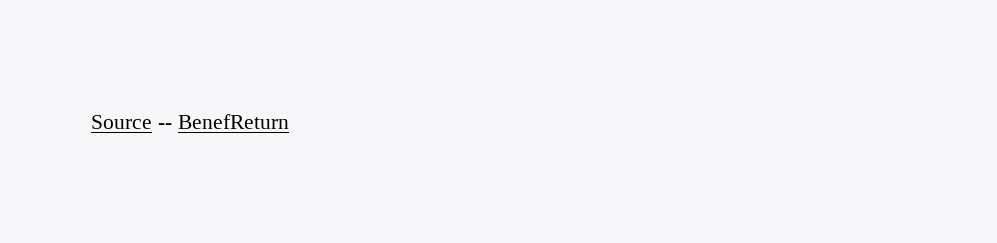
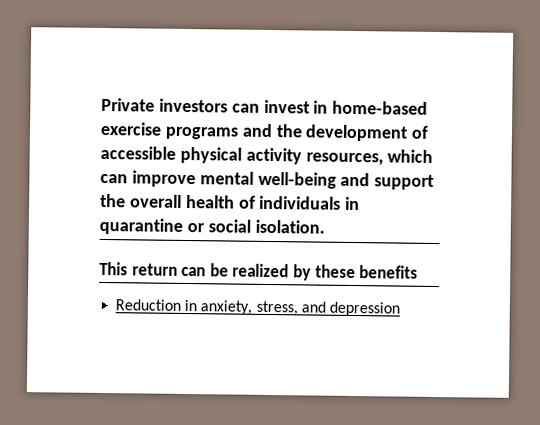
- Source -- BenefReturn
+ Private investors can invest in home-based exercise programs and the development of accessible physical activity resources, which can improve mental well-being and support the overall health of individuals in quarantine or social isolation.
+ This return can be realized by these benefits
+ Reduction in anxiety, stress, and depression

